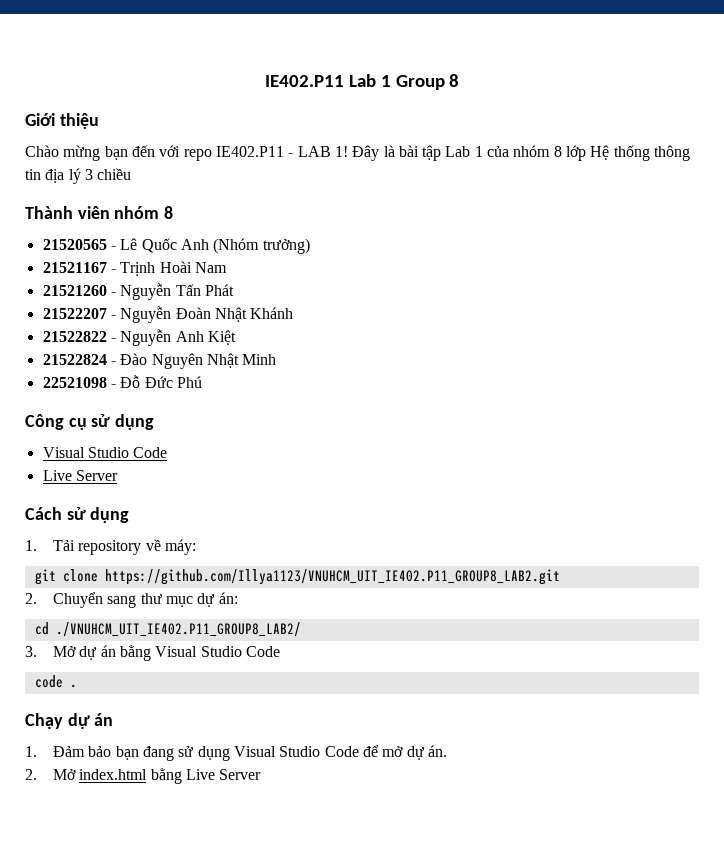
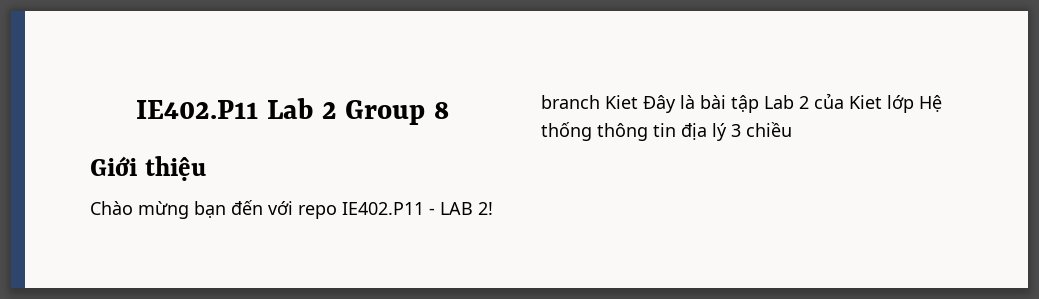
- IE402.P11 Lab 1 Group 8
+ IE402.P11 Lab 2 Group 8
- Chào mừng bạn đến với repo IE402.P11 - LAB 1! Đây là bài tập Lab 1 của nhóm 8 lớp Hệ thống thông tin địa lý 3 chiều
+ Chào mừng bạn đến với repo IE402.P11 - LAB 2! branch Kiet Đây là bài tập Lab 2 của Kiet lớp Hệ thống thông tin địa lý 3 chiều
- Thành viên nhóm 8
- 21520565 - Lê Quốc Anh (Nhóm trưởng)
- 21521167 - Trịnh Hoài Nam
- 21521260 - Nguyễn Tấn Phát
- 21522207 - Nguyễn Đoàn Nhật Khánh
- 21522822 - Nguyễn Anh Kiệt
- 21522824 - Đào Nguyên Nhật Minh
- 22521098 - Đỗ Đức Phú
- Công cụ sử dụng
- Visual Studio Code
- Live Server
- Cách sử dụng
- 1. Tải repository về máy:
- git clone https://github.com/Illya1123/VNUHCM_UIT_IE402.P11_GROUP8_LAB2.git
- 2. Chuyển sang thư mục dự án:
- cd ./VNUHCM_UIT_IE402.P11_GROUP8_LAB2/
- 3. Mở dự án bằng Visual Studio Code
- code .
- Chạy dự án
- 1. Đảm bảo bạn đang sử dụng Visual Studio Code để mở dự án.
- 2. Mở index.html bằng Live Server

